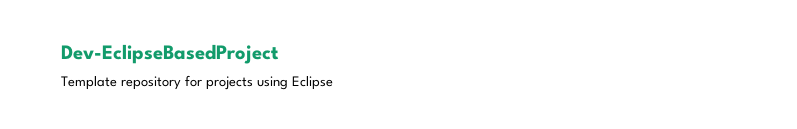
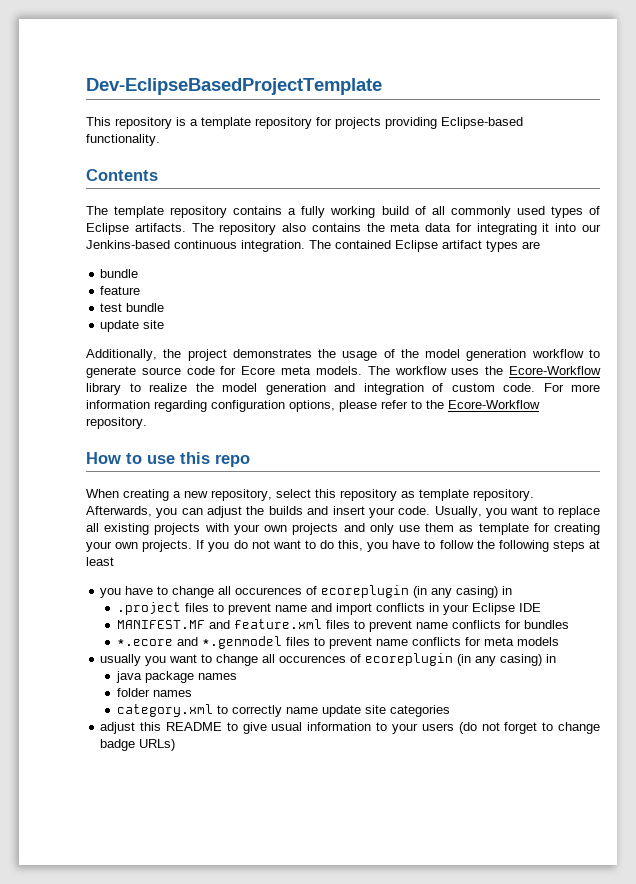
- Dev-EclipseBasedProject
- Template repository for projects using Eclipse
+ Dev-EclipseBasedProjectTemplate
+ This repository is a template repository for projects providing Eclipse-based functionality.
+ Contents
+ The template repository contains a fully working build of all commonly used types of Eclipse artifacts. The repository also contains the meta data for integrating it into our Jenkins-based continuous integration. The contained Eclipse artifact types are
+ bundle
+ feature
+ test bundle
+ update site
+ Additionally, the project demonstrates the usage of the model generation workflow to generate source code for Ecore meta models. The workflow uses the Ecore-Workflow library to realize the model generation and integration of custom code. For more information regarding configuration options, please refer to the Ecore-Workflow repository.
+ How to use this repo
+ When creating a new repository, select this repository as template repository. Afterwards, you can adjust the builds and insert your code. Usually, you want to replace all existing projects with your own projects and only use them as template for creating your own projects. If you do not want to do this, you have to follow the following steps at least
+ you have to change all occurences of ecoreplugin (in any casing) in
+ .project files to prevent name and import conflicts in your Eclipse IDE
+ MANIFEST.MF and feature.xml files to prevent name conflicts for bundles
+ *.ecore and *.genmodel files to prevent name conflicts for meta models
+ usually you want to change all occurences of ecoreplugin (in any casing) in
+ java package names
+ folder names
+ category.xml to correctly name update site categories
+ adjust this README to give usual information to your users (do not forget to change badge URLs)

